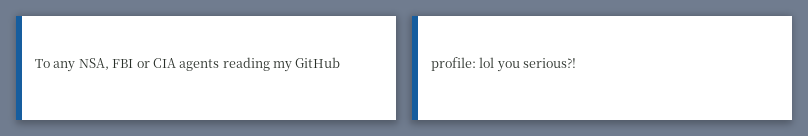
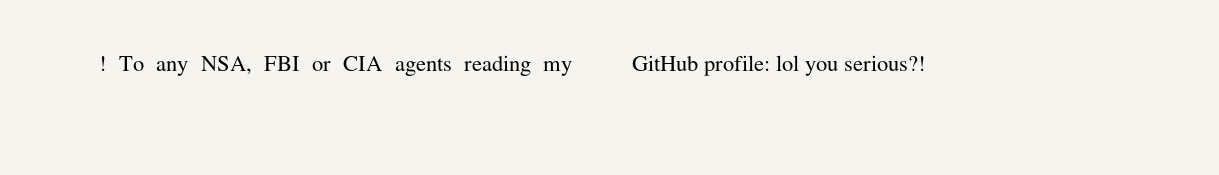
+ !

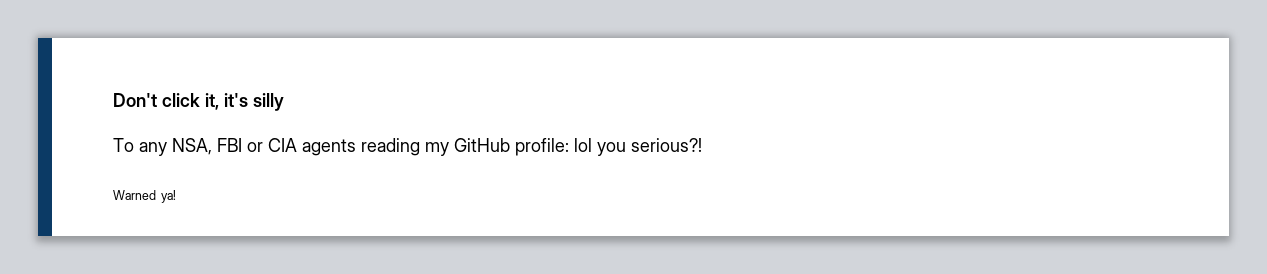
- ! To any NSA, FBI or CIA agents reading my GitHub profile: lol you serious?!
+ Don't click it, it's silly
+ To any NSA, FBI or CIA agents reading my GitHub profile: lol you serious?!
+ Warned ya!

